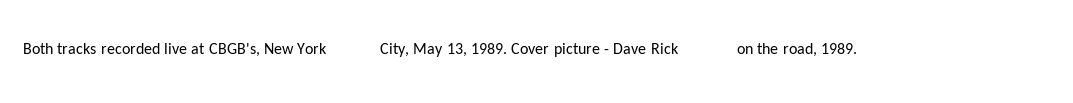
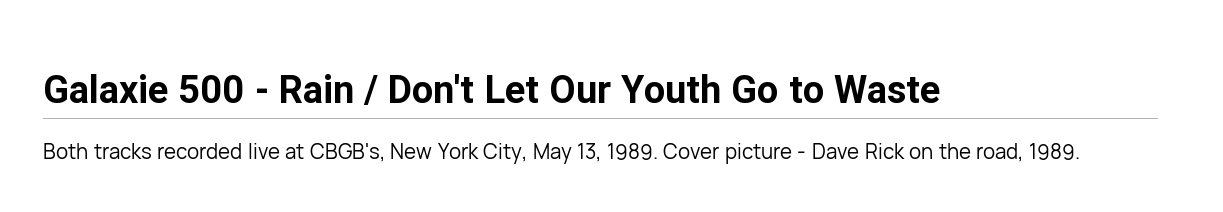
+ Galaxie 500 - Rain / Don't Let Our Youth Go to Waste

